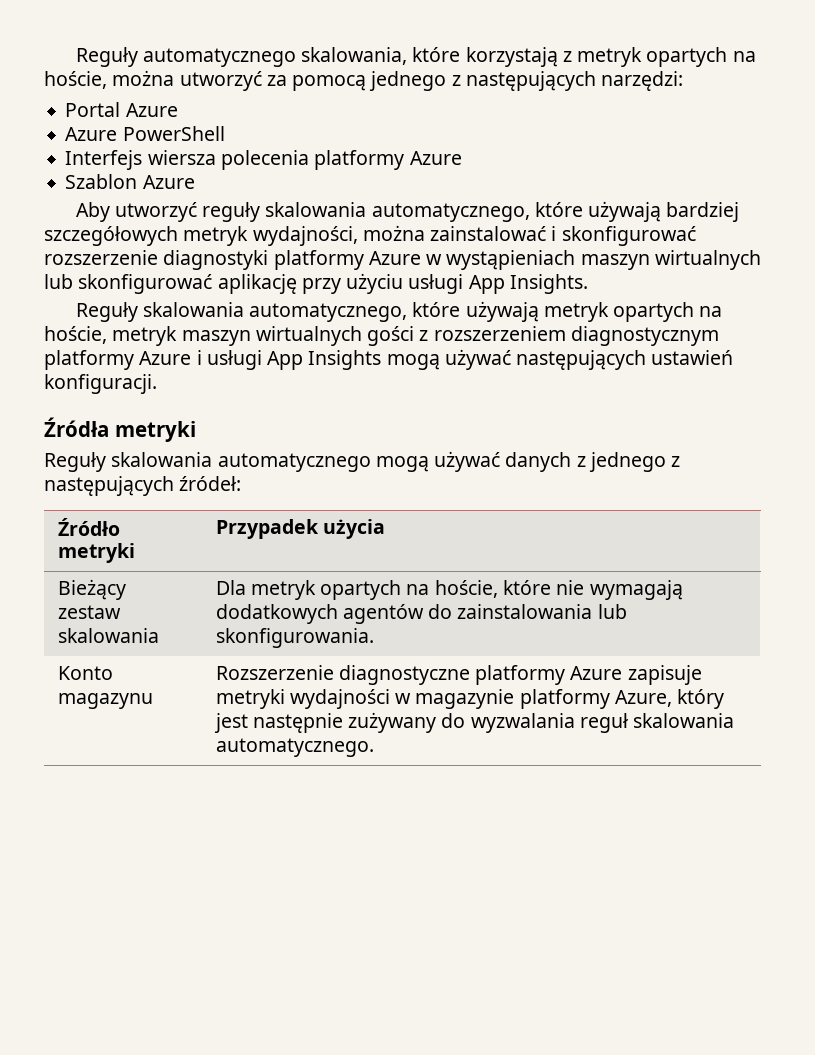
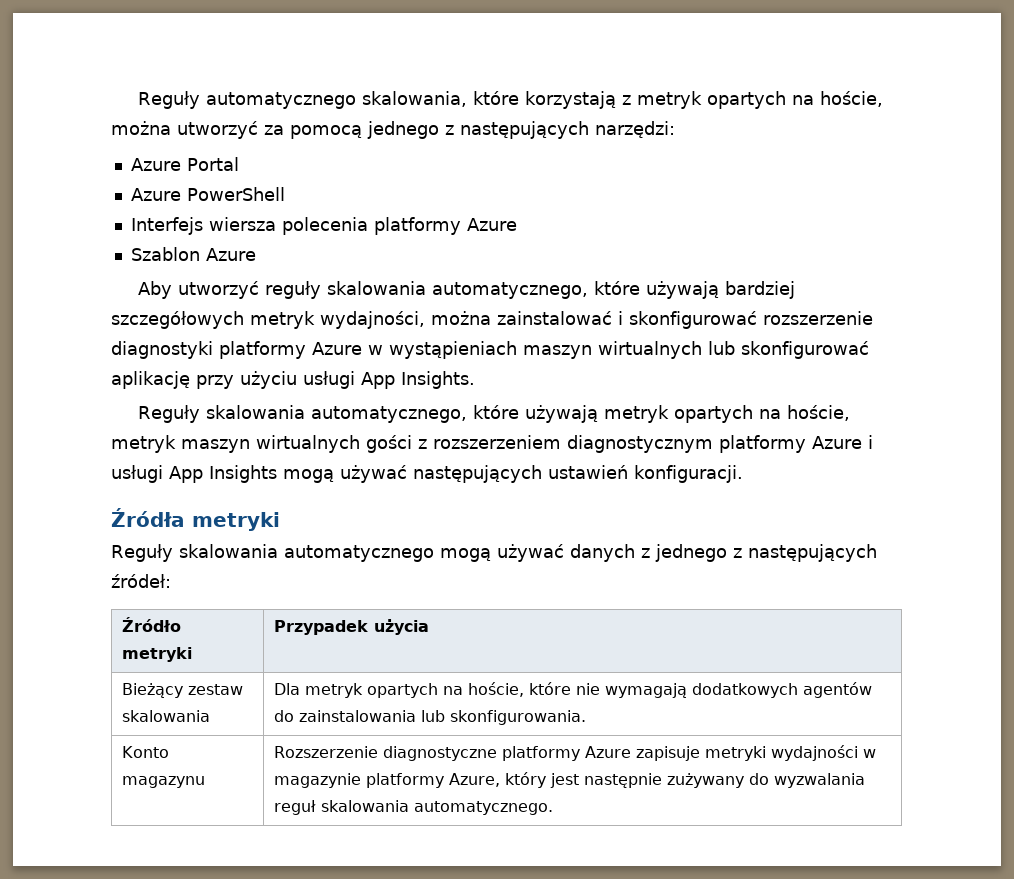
- Portal Azure
+ Azure Portal

